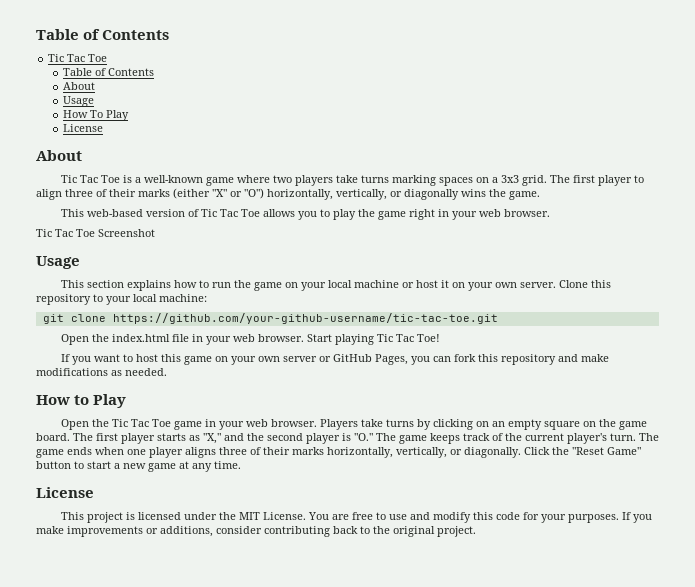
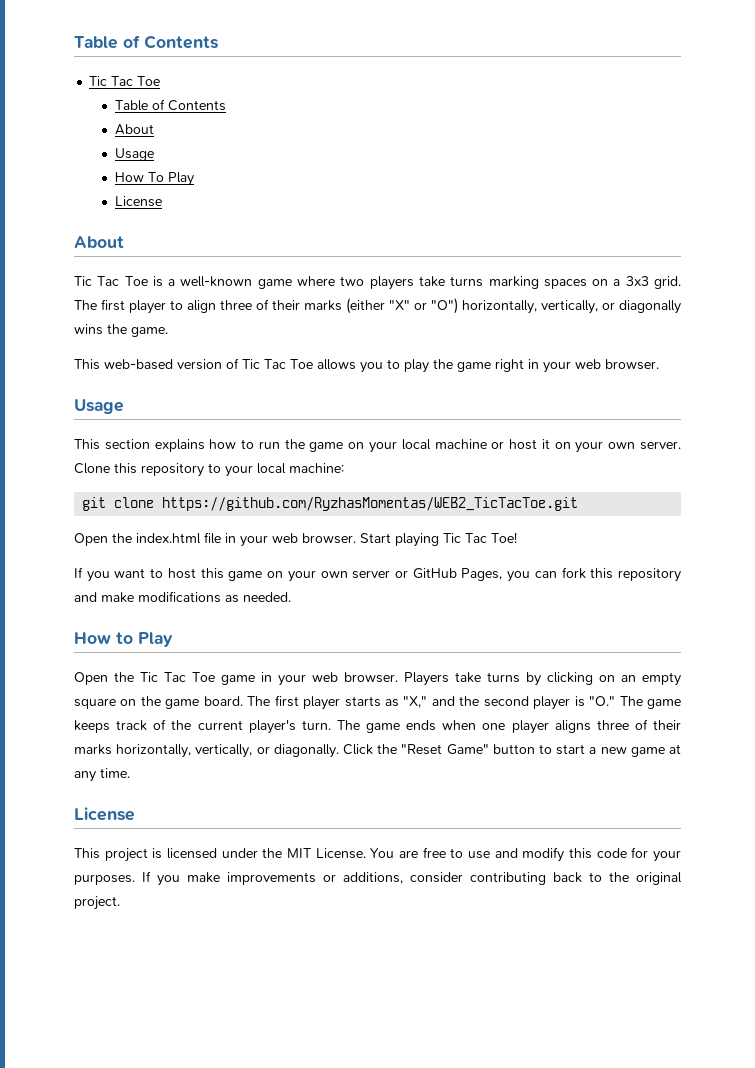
- Tic Tac Toe Screenshot
- git clone https://github.com/your-github-username/tic-tac-toe.git
+ git clone https://github.com/RyzhasMomentas/WEB2_TicTacToe.git

